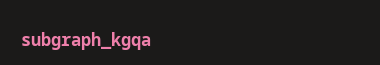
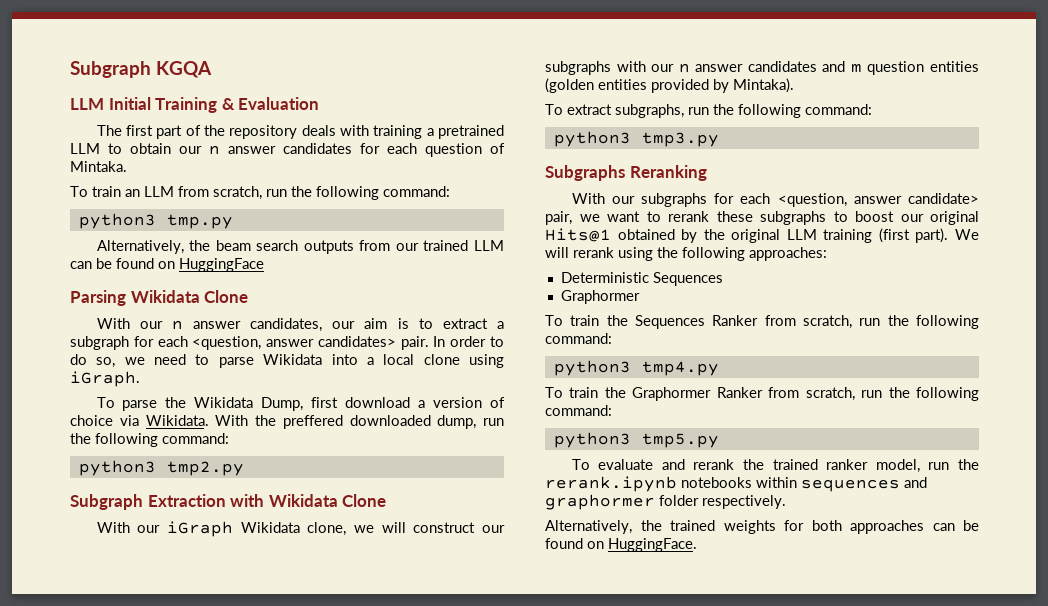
- subgraph_kgqa
+ Subgraph KGQA
+ LLM Initial Training & Evaluation
+ The first part of the repository deals with training a pretrained LLM to obtain our n answer candidates for each question of Mintaka.
+ To train an LLM from scratch, run the following command:
+ python3 tmp.py
+ Alternatively, the beam search outputs from our trained LLM can be found on HuggingFace
+ Parsing Wikidata Clone
+ With our n answer candidates, our aim is to extract a subgraph for each <question, answer candidates> pair. In order to do so, we need to parse Wikidata into a local clone using iGraph.
+ To parse the Wikidata Dump, first download a version of choice via Wikidata. With the preffered downloaded dump, run the following command:
+ python3 tmp2.py
+ Subgraph Extraction with Wikidata Clone
+ With our iGraph Wikidata clone, we will construct our subgraphs with our n answer candidates and m question entities (golden entities provided by Mintaka).
+ To extract subgraphs, run the following command:
+ python3 tmp3.py
+ Subgraphs Reranking
+ With our subgraphs for each <question, answer candidate> pair, we want to rerank these subgraphs to boost our original Hits@1 obtained by the original LLM training (first part). We will rerank using the following approaches:
+ Deterministic Sequences
+ Graphormer
+ To train the Sequences Ranker from scratch, run the following command:
+ python3 tmp4.py
+ To train the Graphormer Ranker from scratch, run the following command:
+ python3 tmp5.py
+ To evaluate and rerank the trained ranker model, run the rerank.ipynb notebooks within sequences and graphormer folder respectively.
+ Alternatively, the trained weights for both approaches can be found on HuggingFace.

